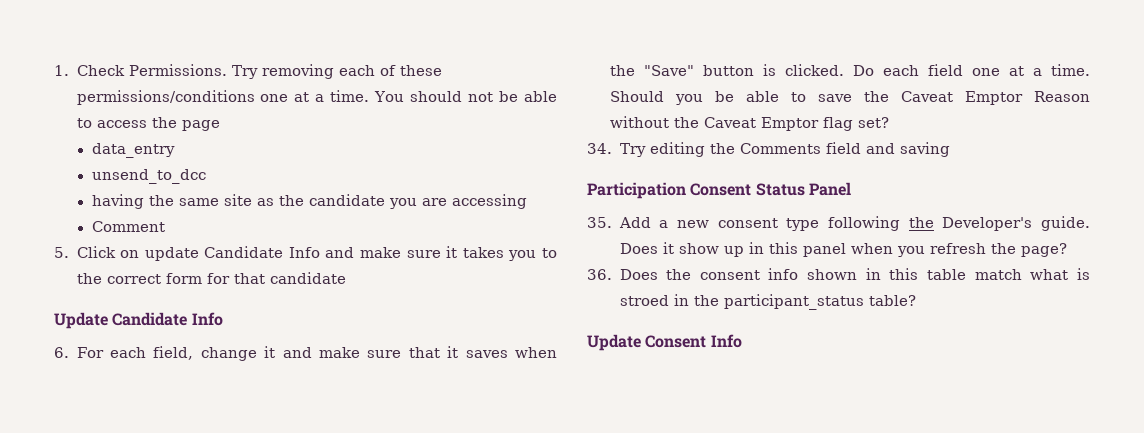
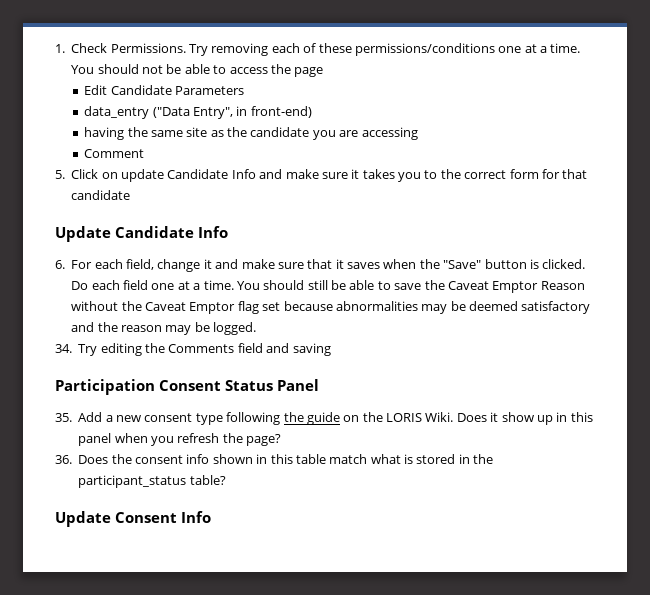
- data_entry
- unsend_to_dcc
+ Edit Candidate Parameters
+ data_entry ("Data Entry", in front-end)
- Should you be able to save the Caveat Emptor Reason without the Caveat Emptor flag set?
+ You should still be able to save the Caveat Emptor Reason without the Caveat Emptor flag set because abnormalities may be deemed satisfactory and the reason may be logged.
- 35. Add a new consent type following the Developer's guide.
+ 35. Add a new consent type following the guide on the LORIS Wiki.
- 36. Does the consent info shown in this table match what is stroed in the participant_status table?
+ 36. Does the consent info shown in this table match what is stored in the participant_status table?

